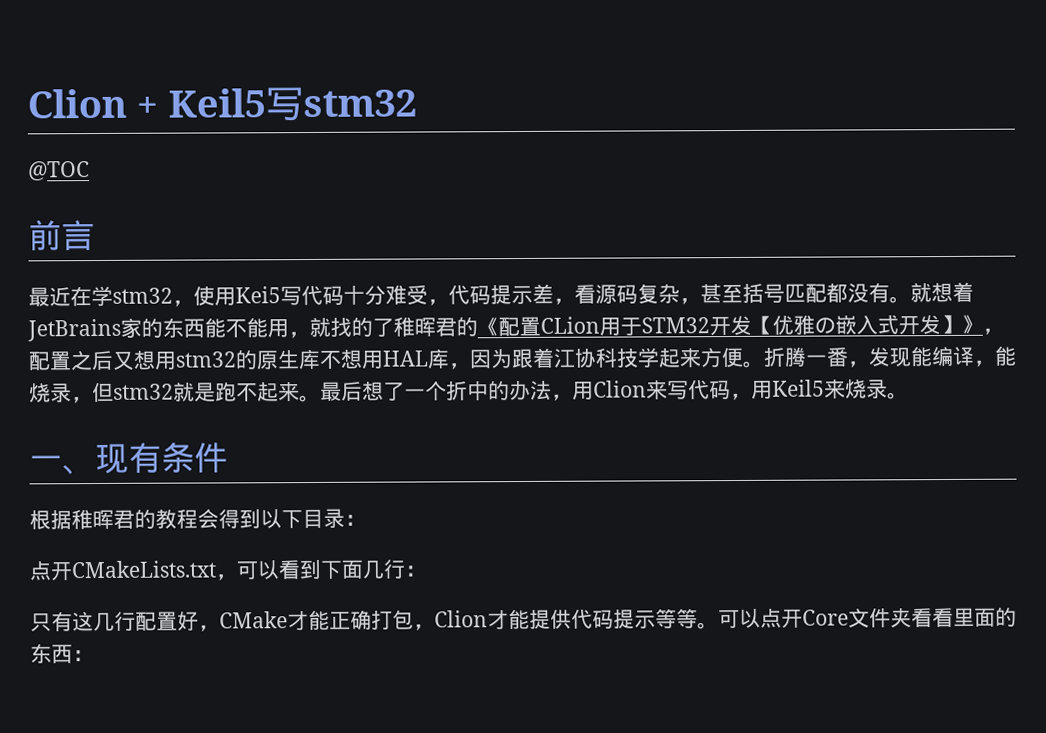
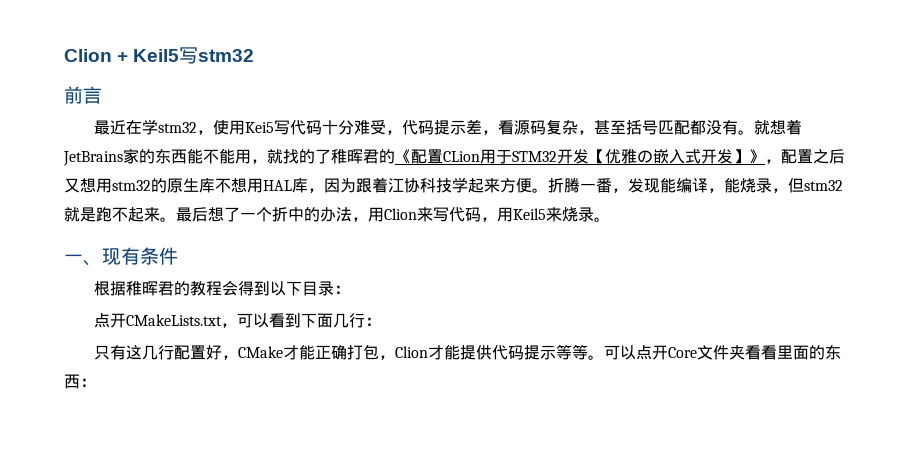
- @TOC

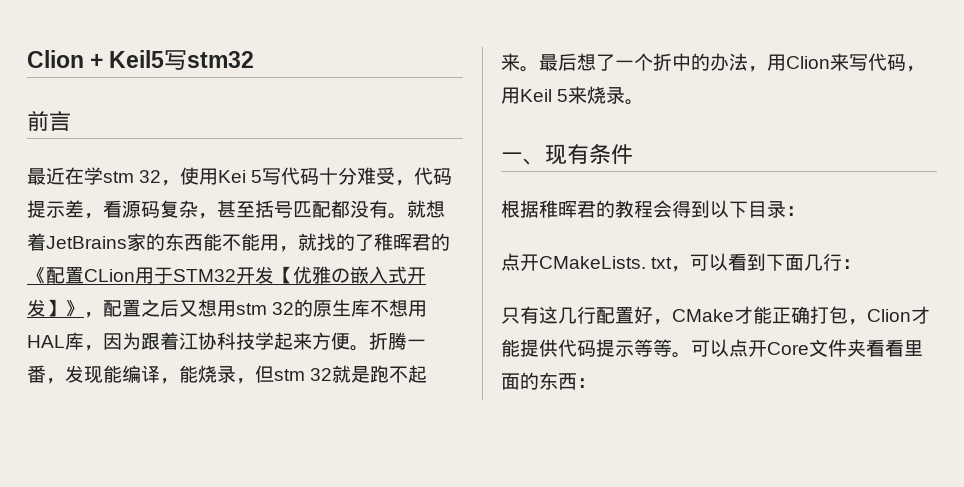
- 最近在学stm32，使用Kei5写代码十分难受，代码提示差，看源码复杂，甚至括号匹配都没有。
+ 最近在学stm 32，使用Kei 5写代码十分难受，代码提示差，看源码复杂，甚至括号匹配都没有。
- 就想着JetBrains家的东西能不能用，就找的了稚晖君的《配置CLion用于STM32开发【优雅の嵌入式开发】》，配置之后又想用stm32的原生库不想用HAL库，因为跟着江协科技学起来方便。
+ 就想着JetBrains家的东西能不能用，就找的了稚晖君的《配置CLion用于STM32开发【优雅の嵌入式开发】》，配置之后又想用stm 32的原生库不想用HAL库，因为跟着江协科技学起来方便。
- 折腾一番，发现能编译，能烧录，但stm32就是跑不起来。
+ 折腾一番，发现能编译，能烧录，但stm 32就是跑不起来。
- 最后想了一个折中的办法，用Clion来写代码，用Keil5来烧录。
+ 最后想了一个折中的办法，用Clion来写代码，用Keil 5来烧录。
- 点开CMakeLists.txt，可以看到下面几行：
+ 点开CMakeLists. txt，可以看到下面几行：

